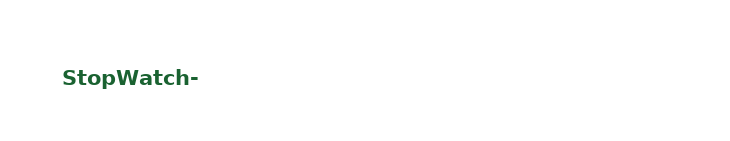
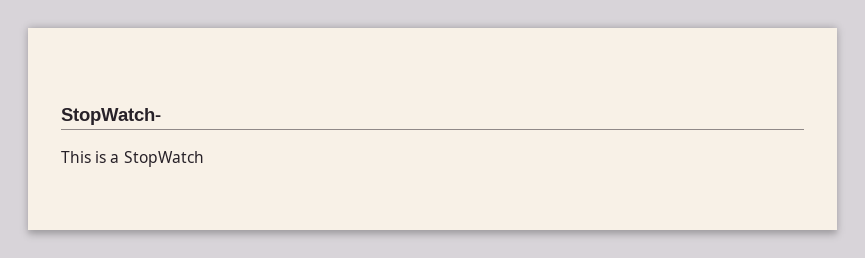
+ This is a StopWatch

